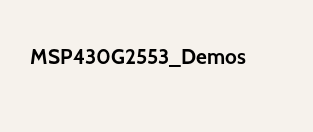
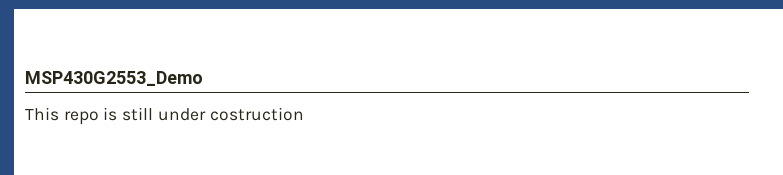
- MSP430G2553_Demos
+ MSP430G2553_Demo
+ This repo is still under costruction

